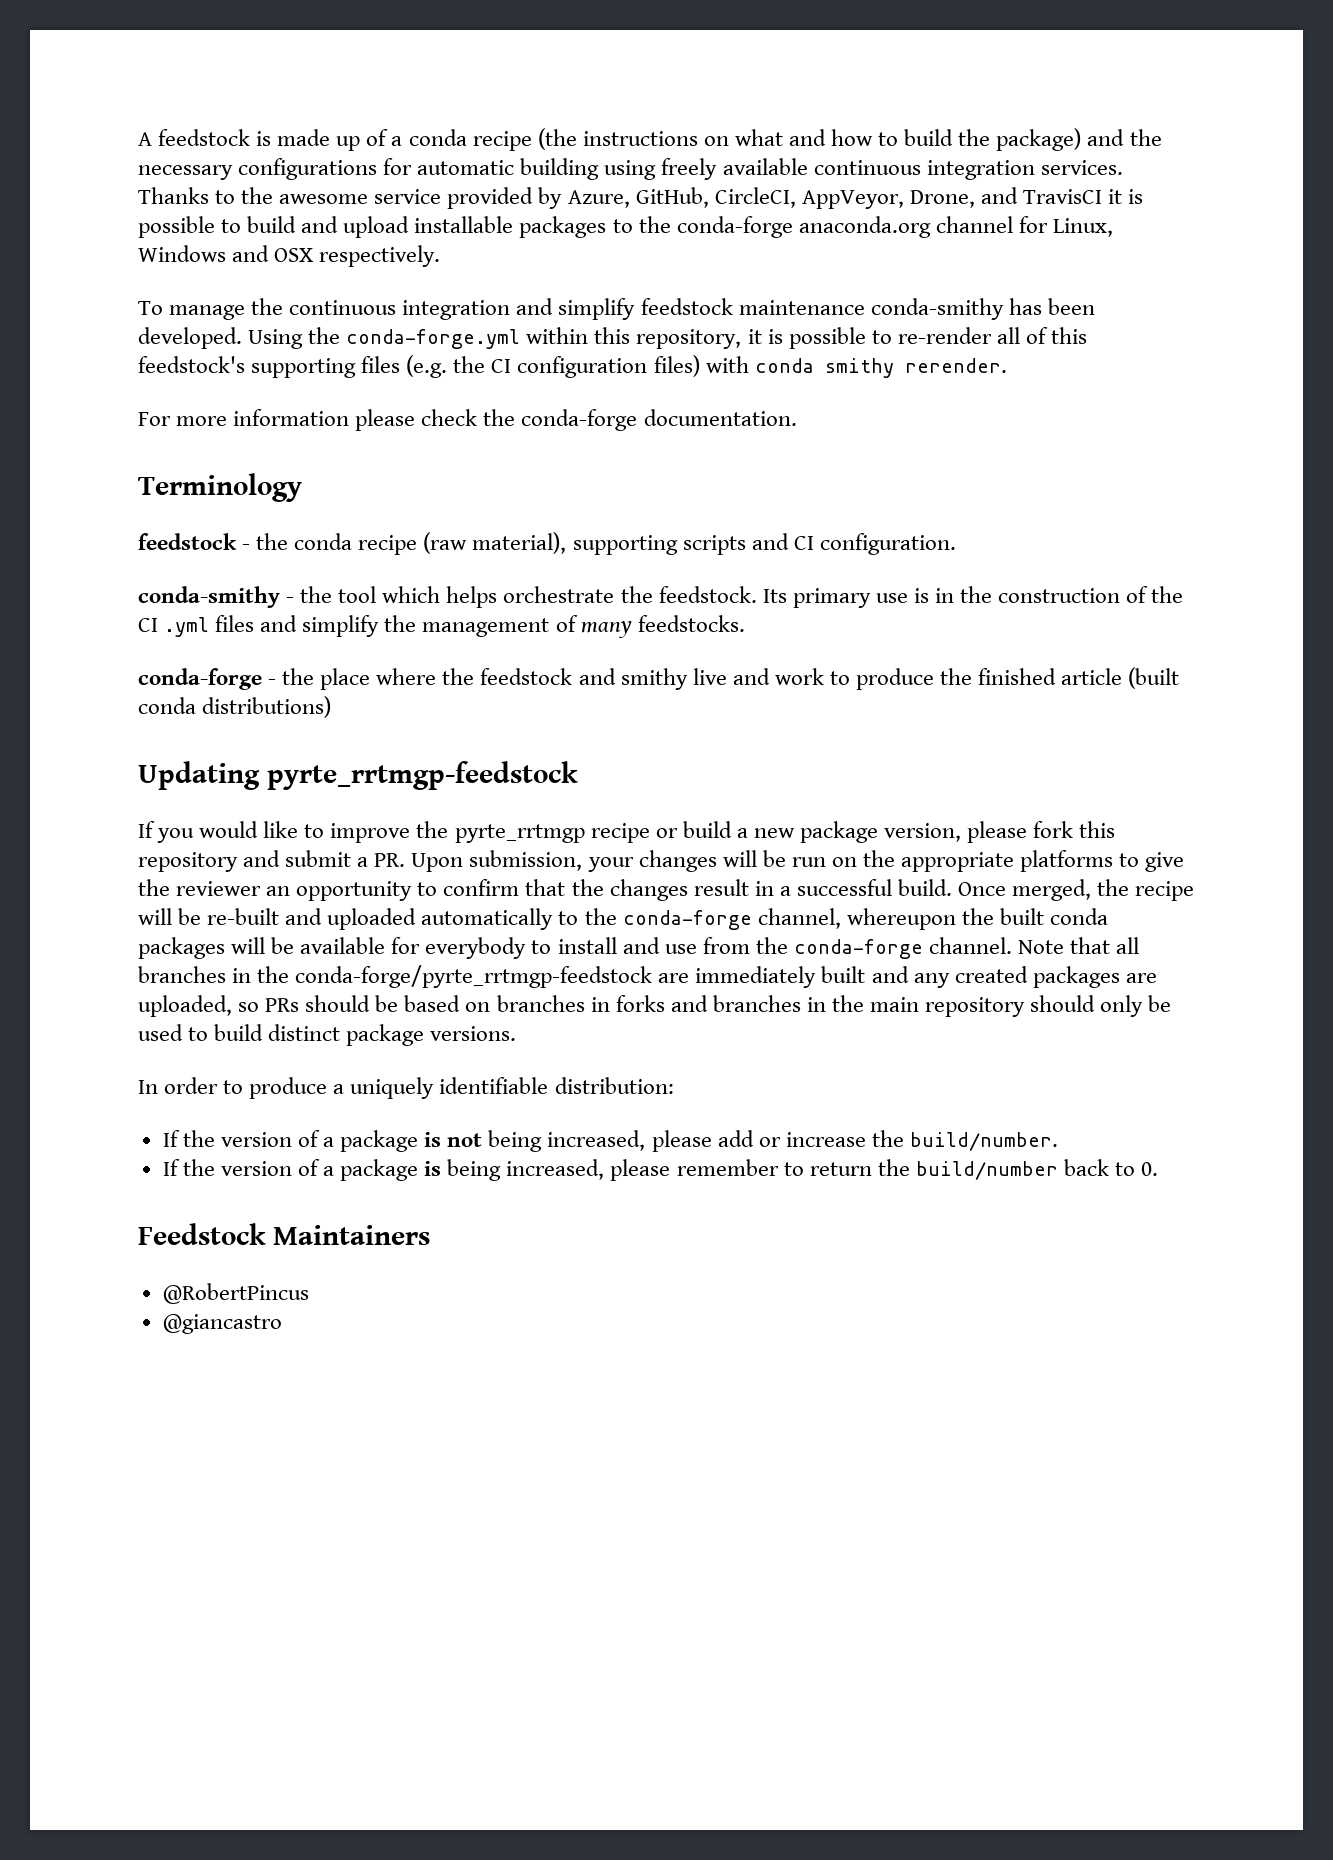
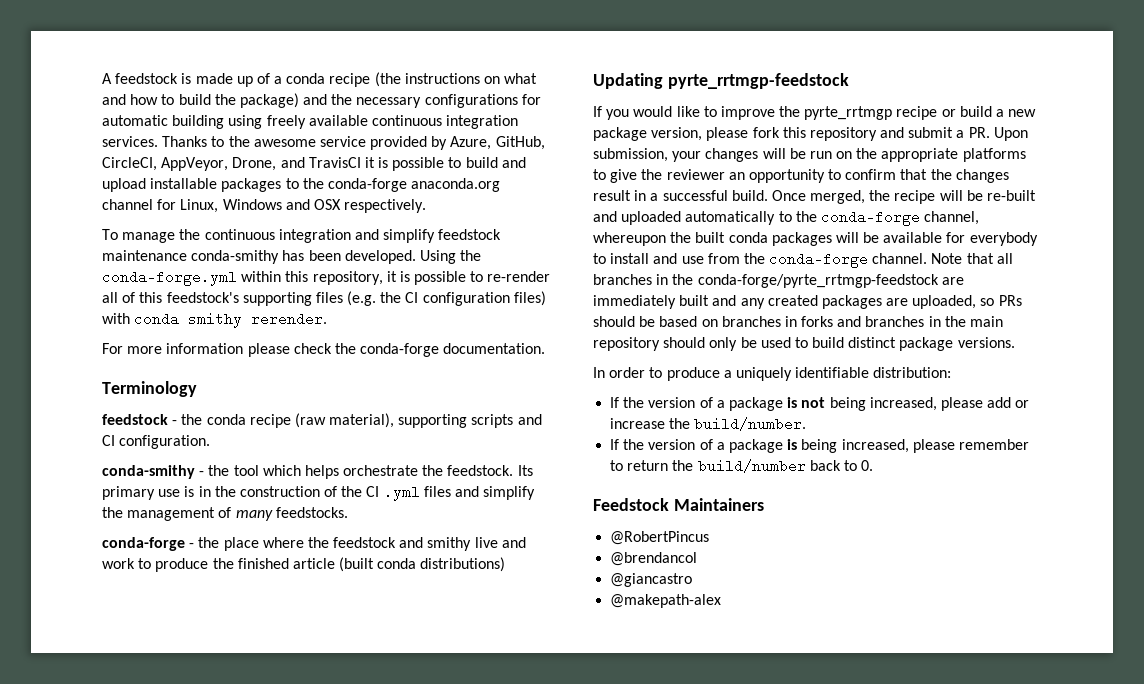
+ @brendancol
+ @makepath-alex

